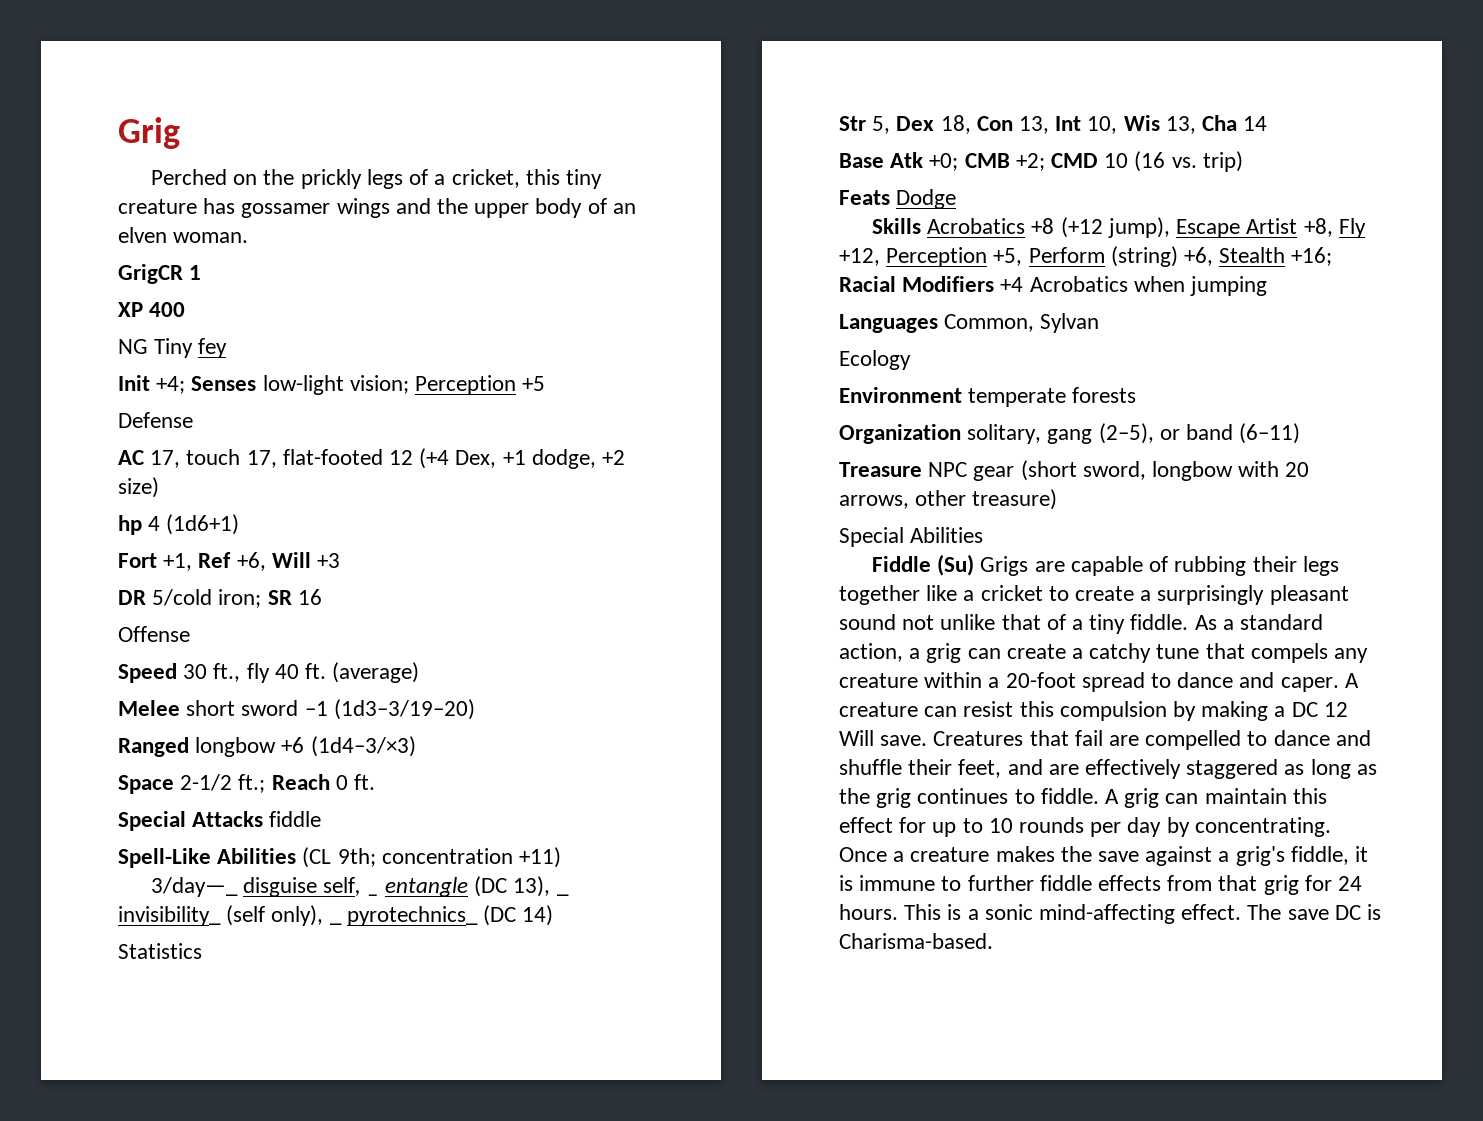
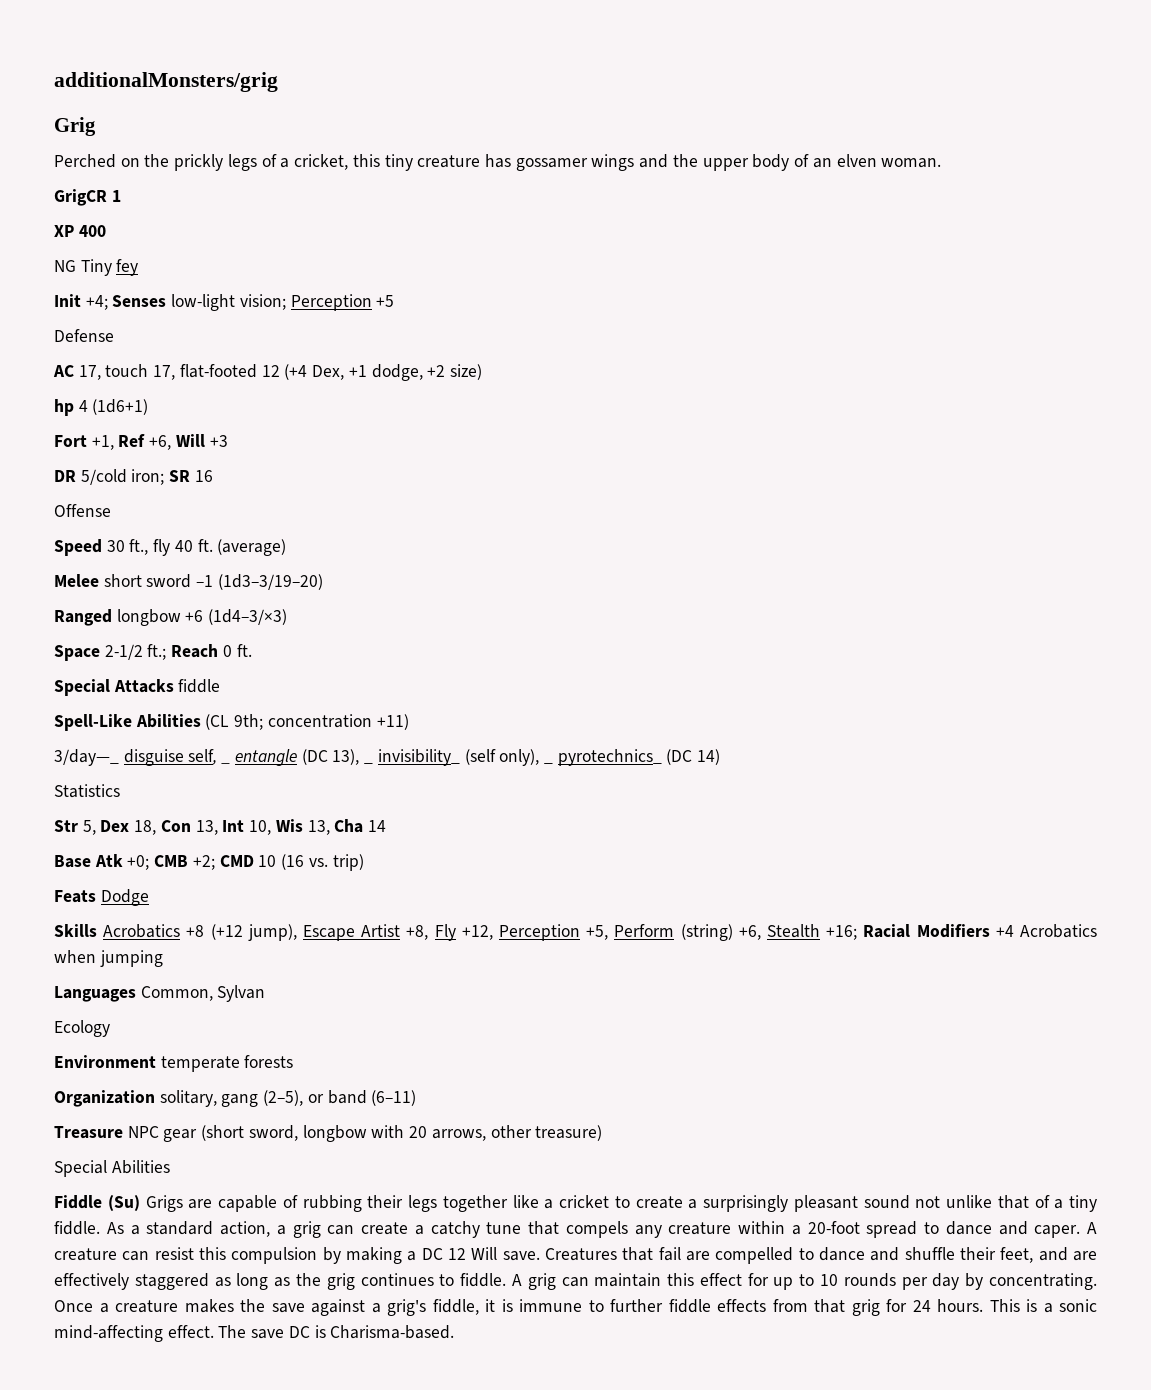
+ additionalMonsters/grig

